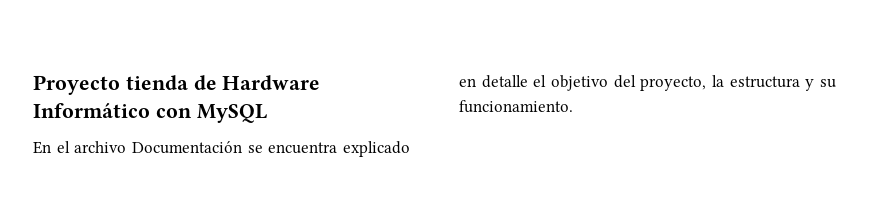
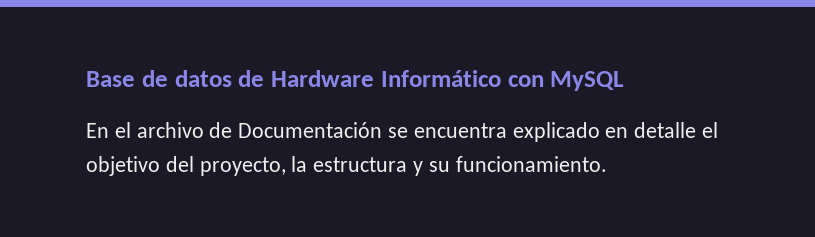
- Proyecto tienda de Hardware Informático con MySQL
+ Base de datos de Hardware Informático con MySQL
- En el archivo Documentación se encuentra explicado en detalle el objetivo del proyecto, la estructura y su funcionamiento.
+ En el archivo de Documentación se encuentra explicado en detalle el objetivo del proyecto, la estructura y su funcionamiento.

